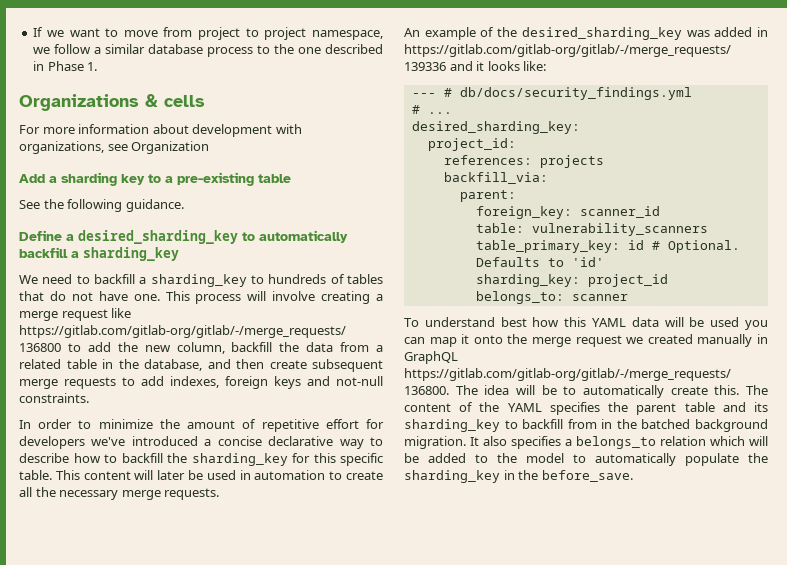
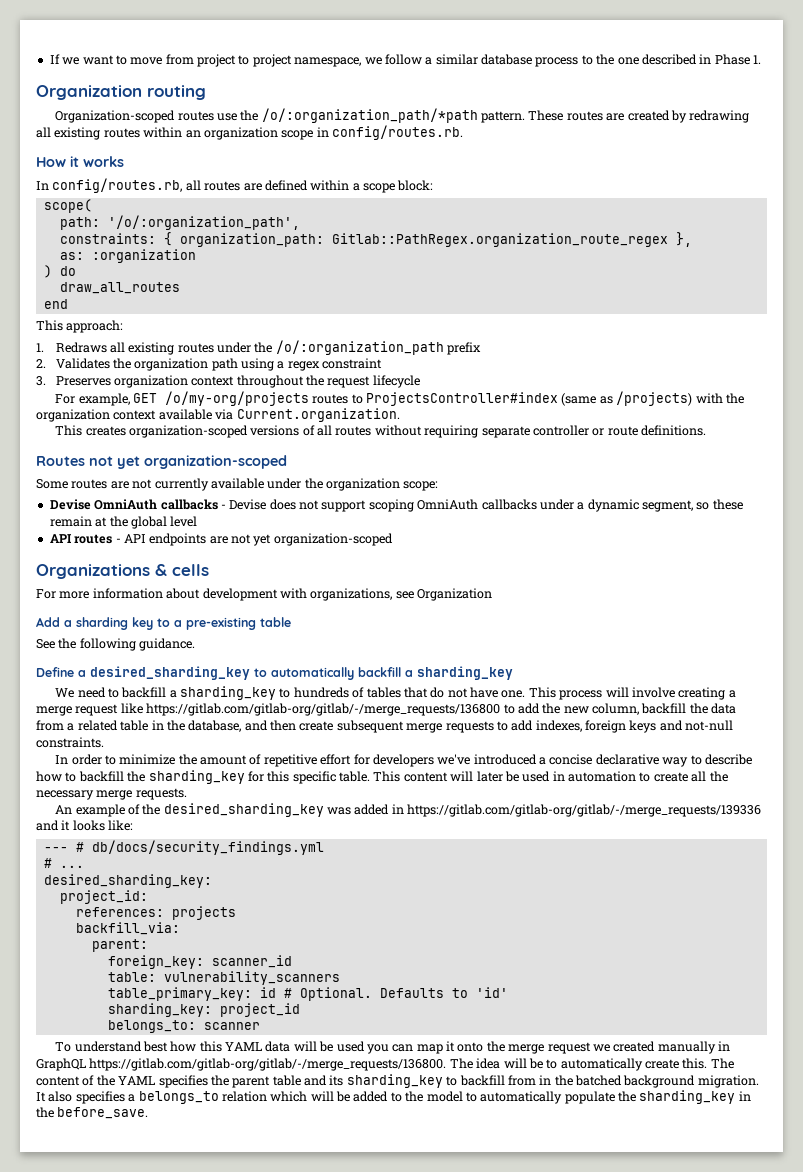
+ Organization routing
+ Organization-scoped routes use the /o/:organization_path/*path pattern. These routes are created by redrawing all existing routes within an organization scope in config/routes.rb.
+ How it works
+ In config/routes.rb, all routes are defined within a scope block:
+ scope(
+ path: '/o/:organization_path',
+ constraints: { organization_path: Gitlab::PathRegex.organization_route_regex },
+ as: :organization
+ ) do
+ draw_all_routes
+ end
+ This approach:
+ 1. Redraws all existing routes under the /o/:organization_path prefix
+ 2. Validates the organization path using a regex constraint
+ 3. Preserves organization context throughout the request lifecycle
+ For example, GET /o/my-org/projects routes to ProjectsController#index (same as /projects) with the organization context available via Current.organization.
+ This creates organization-scoped versions of all routes without requiring separate controller or route definitions.
+ Routes not yet organization-scoped
+ Some routes are not currently available under the organization scope:
+ Devise OmniAuth callbacks - Devise does not support scoping OmniAuth callbacks under a dynamic segment, so these remain at the global level
+ API routes - API endpoints are not yet organization-scoped

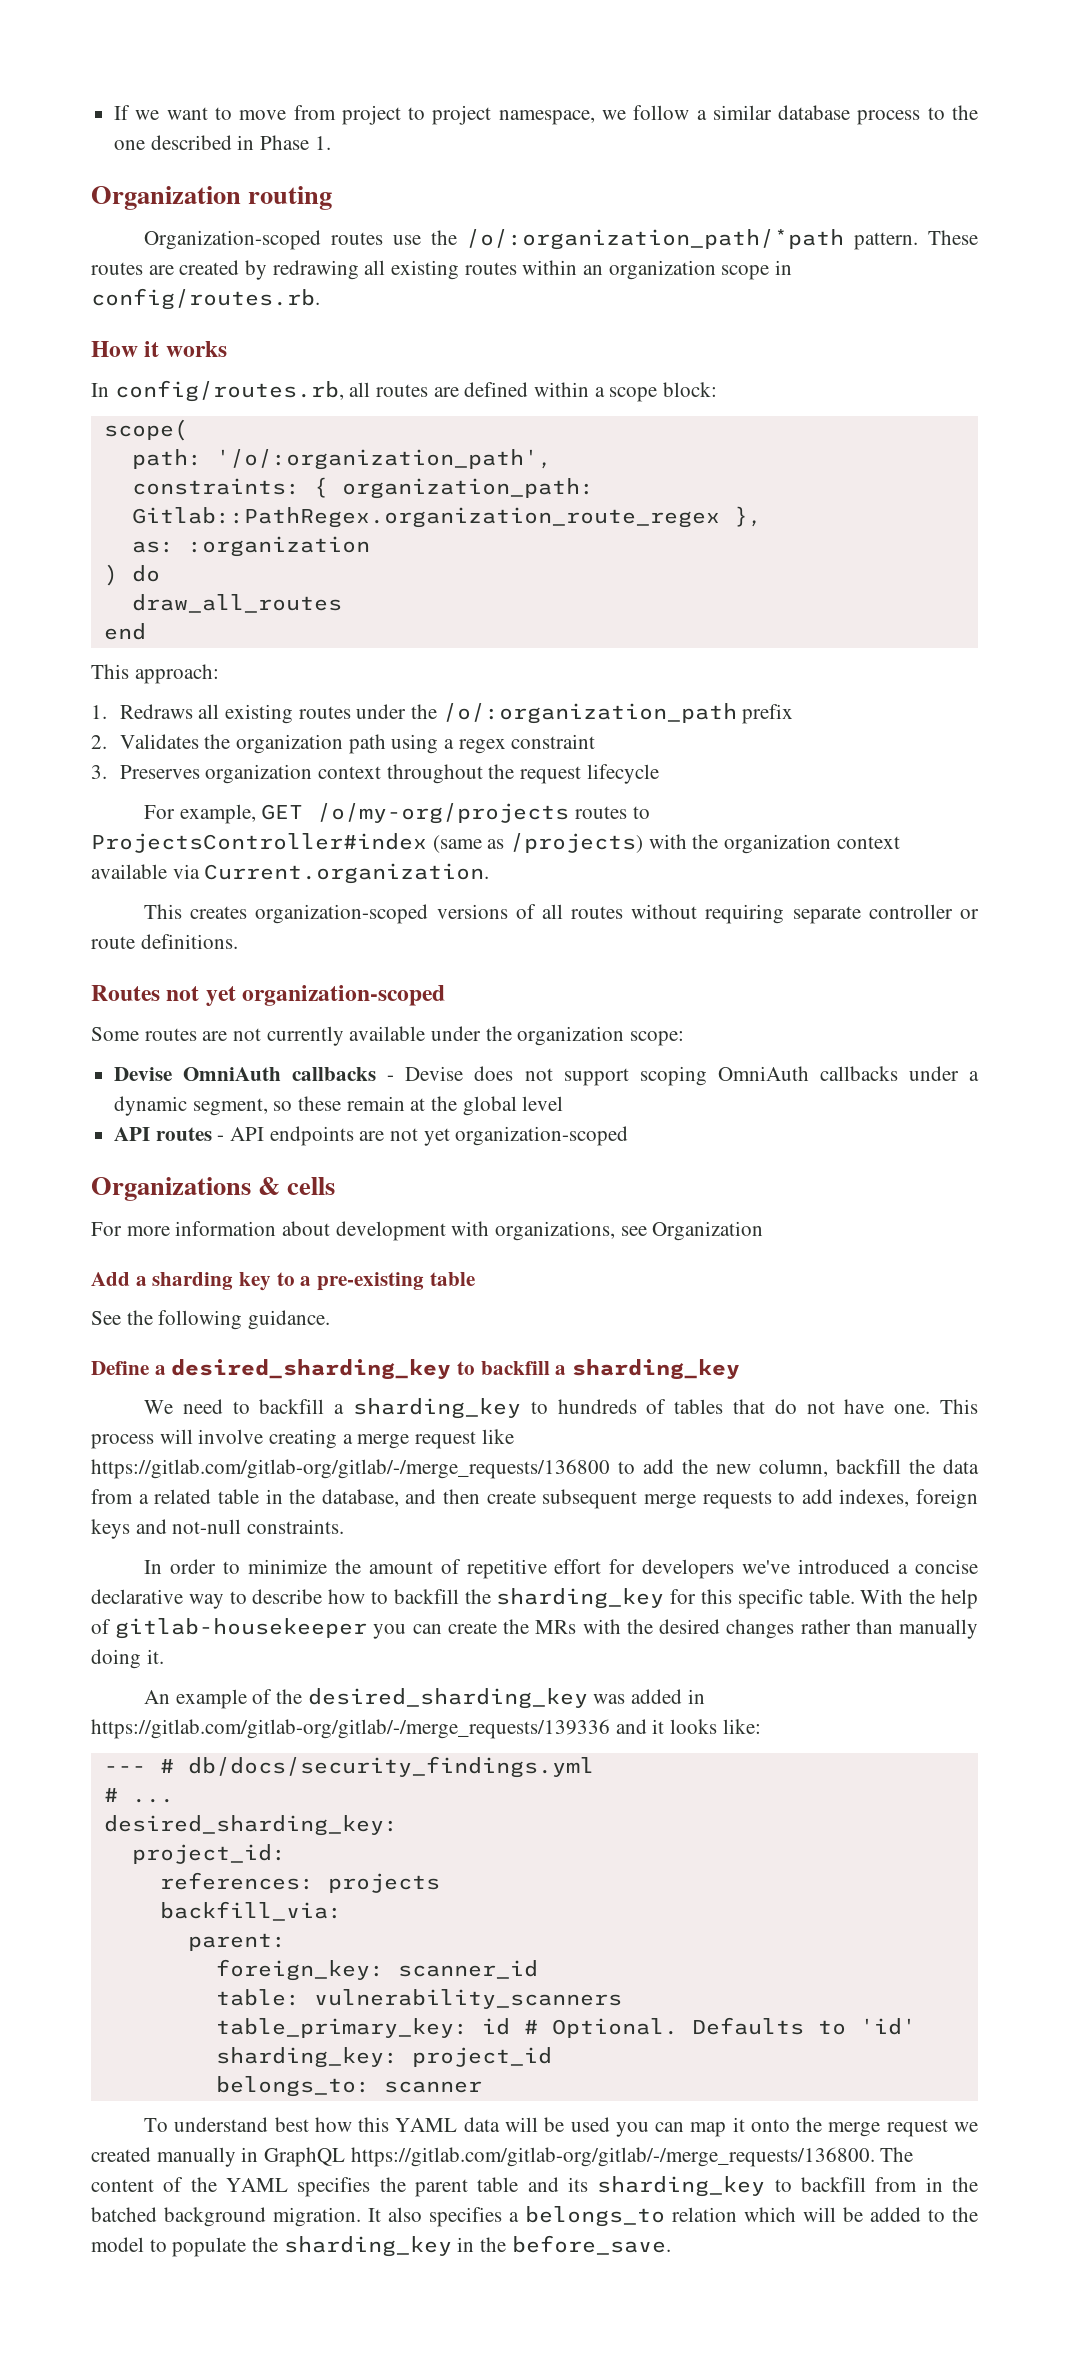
- Define a desired_sharding_key to automatically backfill a sharding_key
+ Define a desired_sharding_key to backfill a sharding_key
- This content will later be used in automation to create all the necessary merge requests.
+ With the help of gitlab-housekeeper you can create the MRs with the desired changes rather than manually doing it.
- To understand best how this YAML data will be used you can map it onto the merge request we created manually in GraphQL https://gitlab.com/gitlab-org/gitlab/-/merge_requests/136800. The idea will be to automatically create this. The content of the YAML specifies the parent table and its sharding_key to backfill from in the batched background migration.
+ To understand best how this YAML data will be used you can map it onto the merge request we created manually in GraphQL https://gitlab.com/gitlab-org/gitlab/-/merge_requests/136800. The content of the YAML specifies the parent table and its sharding_key to backfill from in the batched background migration.
- It also specifies a belongs_to relation which will be added to the model to automatically populate the sharding_key in the before_save.
+ It also specifies a belongs_to relation which will be added to the model to populate the sharding_key in the before_save.

